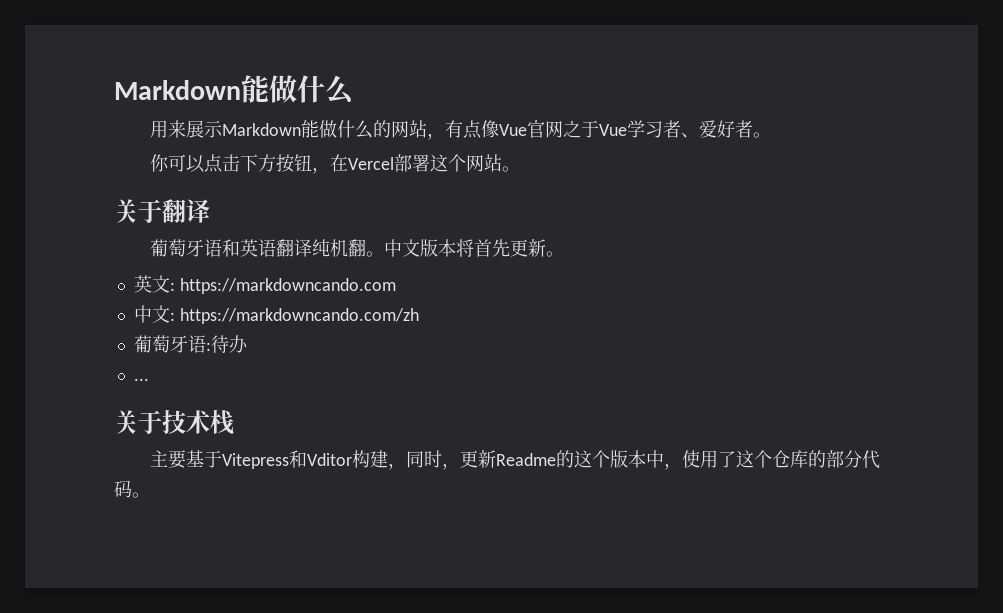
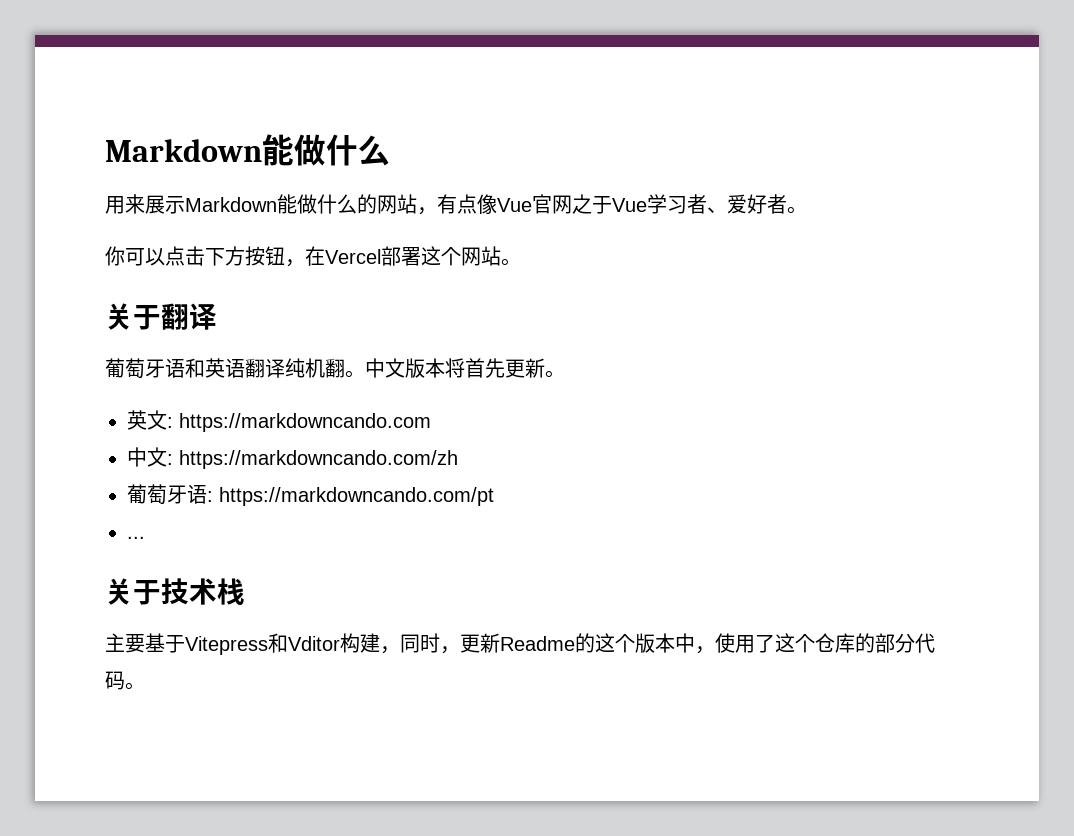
- 葡萄牙语:待办
+ 葡萄牙语: https://markdowncando.com/pt

